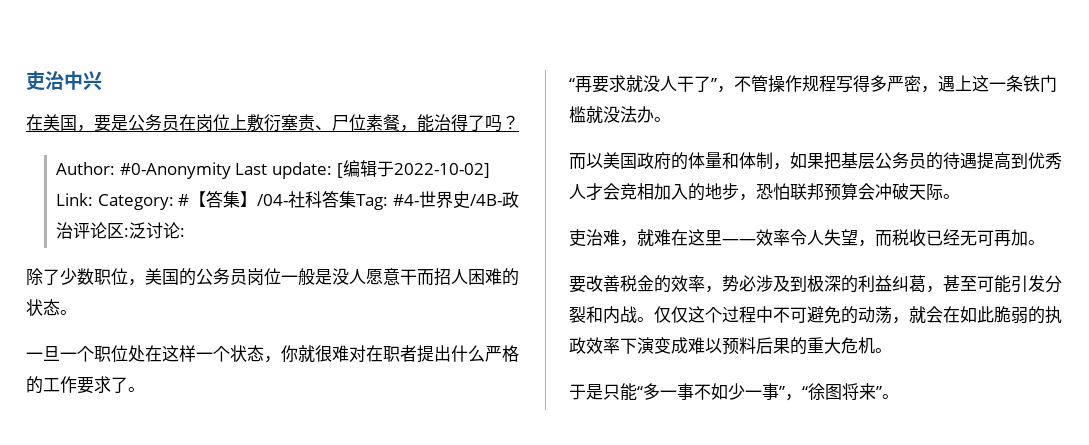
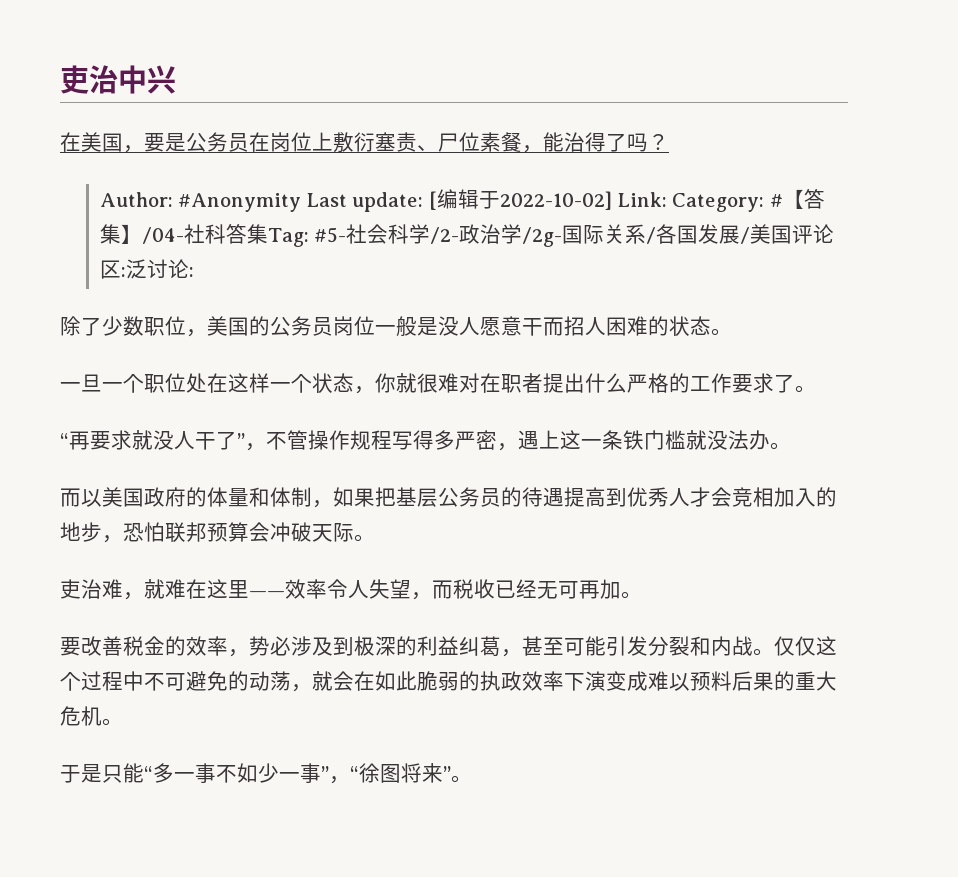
- Author: #0-Anonymity Last update: [编辑于2022-10-02] Link: Category: #【答集】/04-社科答集Tag: #4-世界史/4B-政治评论区:泛讨论:
+ Author: #Anonymity Last update: [编辑于2022-10-02] Link: Category: #【答集】/04-社科答集Tag: #5-社会科学/2-政治学/2g-国际关系/各国发展/美国评论区:泛讨论:

